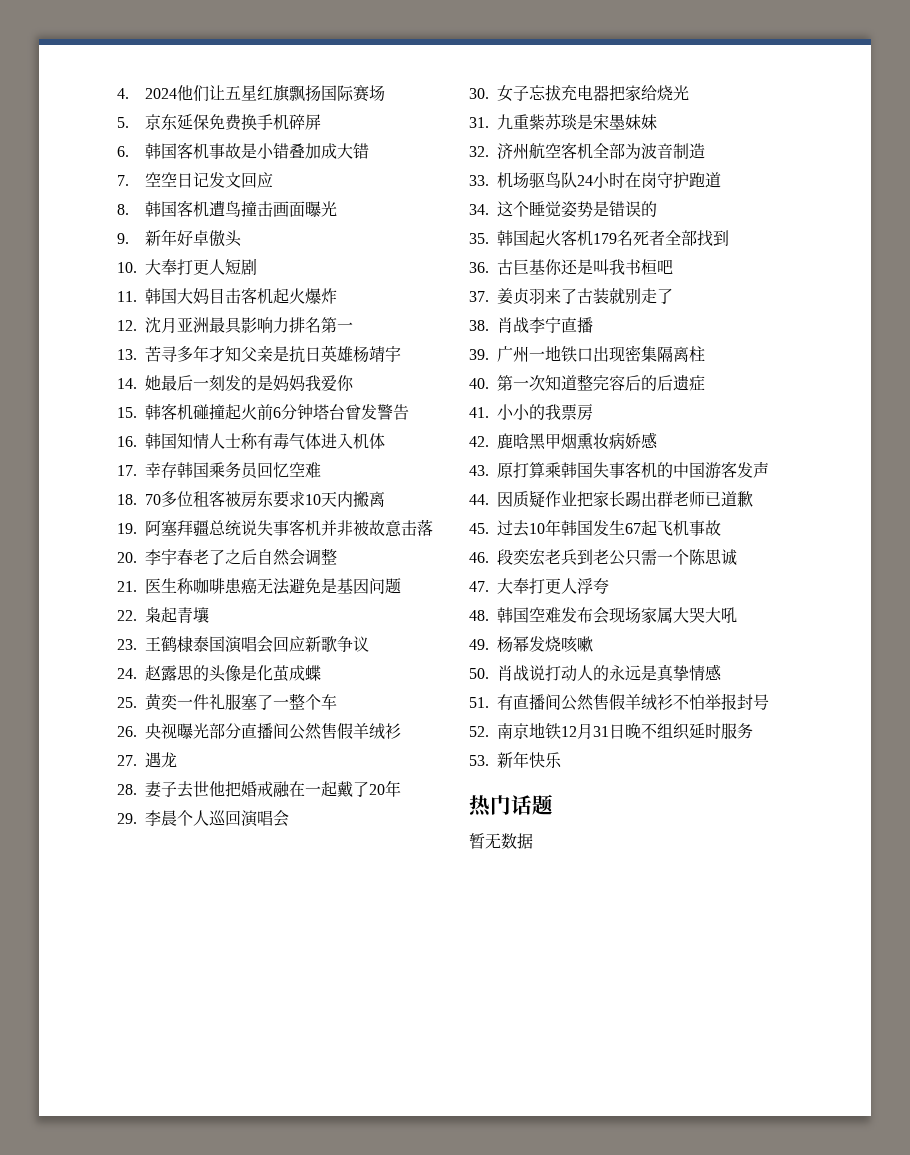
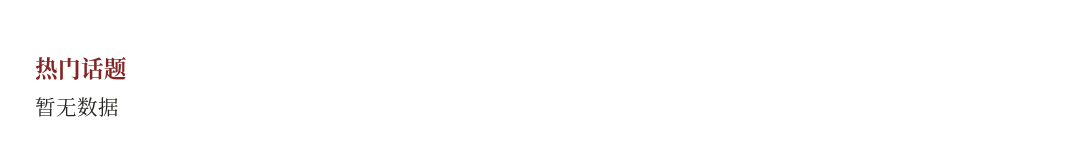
- 4. 2024他们让五星红旗飘扬国际赛场
- 5.京东延保免费换手机碎屏
- 6.韩国客机事故是小错叠加成大错
- 7.空空日记发文回应
- 8.韩国客机遭鸟撞击画面曝光
- 9.新年好卓傲头
- 10.大奉打更人短剧
- 11.韩国大妈目击客机起火爆炸
- 12.沈月亚洲最具影响力排名第一
- 13.苦寻多年才知父亲是抗日英雄杨靖宇
- 14.她最后一刻发的是妈妈我爱你
- 15.韩客机碰撞起火前6分钟塔台曾发警告
- 16.韩国知情人士称有毒气体进入机体
- 17.幸存韩国乘务员回忆空难
- 18. 70多位租客被房东要求10天内搬离
- 19.阿塞拜疆总统说失事客机并非被故意击落
- 20.李宇春老了之后自然会调整
- 21.医生称咖啡患癌无法避免是基因问题
- 22.枭起青壤
- 23.王鹤棣泰国演唱会回应新歌争议
- 24.赵露思的头像是化茧成蝶
- 25.黄奕一件礼服塞了一整个车
- 26.央视曝光部分直播间公然售假羊绒衫
- 27.遇龙
- 28.妻子去世他把婚戒融在一起戴了20年
- 29.李晨个人巡回演唱会
- 30.女子忘拔充电器把家给烧光
- 31.九重紫苏琰是宋墨妹妹
- 32.济州航空客机全部为波音制造
- 33.机场驱鸟队24小时在岗守护跑道
- 34.这个睡觉姿势是错误的
- 35.韩国起火客机179名死者全部找到
- 36.古巨基你还是叫我书桓吧
- 37.姜贞羽来了古装就别走了
- 38.肖战李宁直播
- 39.广州一地铁口出现密集隔离柱
- 40.第一次知道整完容后的后遗症
- 41.小小的我票房
- 42.鹿晗黑甲烟熏妆病娇感
- 43.原打算乘韩国失事客机的中国游客发声
- 44.因质疑作业把家长踢出群老师已道歉
- 45.过去10年韩国发生67起飞机事故
- 46.段奕宏老兵到老公只需一个陈思诚
- 47.大奉打更人浮夸
- 48.韩国空难发布会现场家属大哭大吼
- 49.杨幂发烧咳嗽
- 50.肖战说打动人的永远是真挚情感
- 51.有直播间公然售假羊绒衫不怕举报封号
- 52.南京地铁12月31日晚不组织延时服务
- 53.新年快乐

